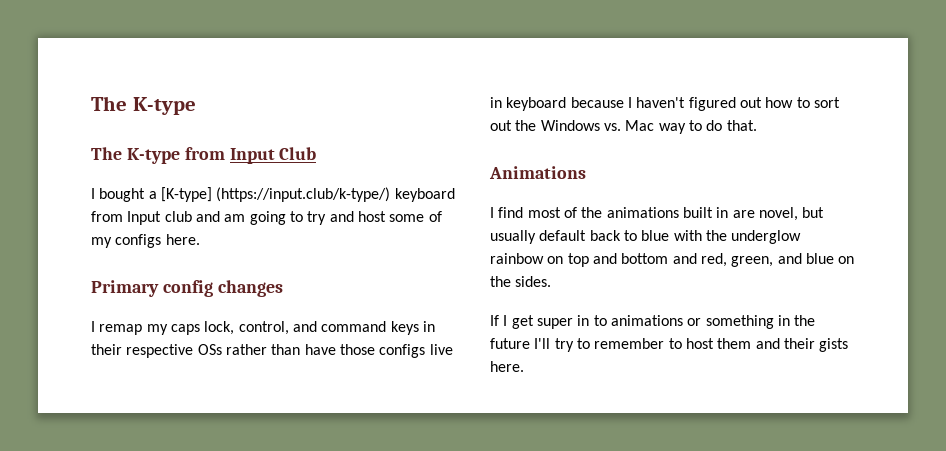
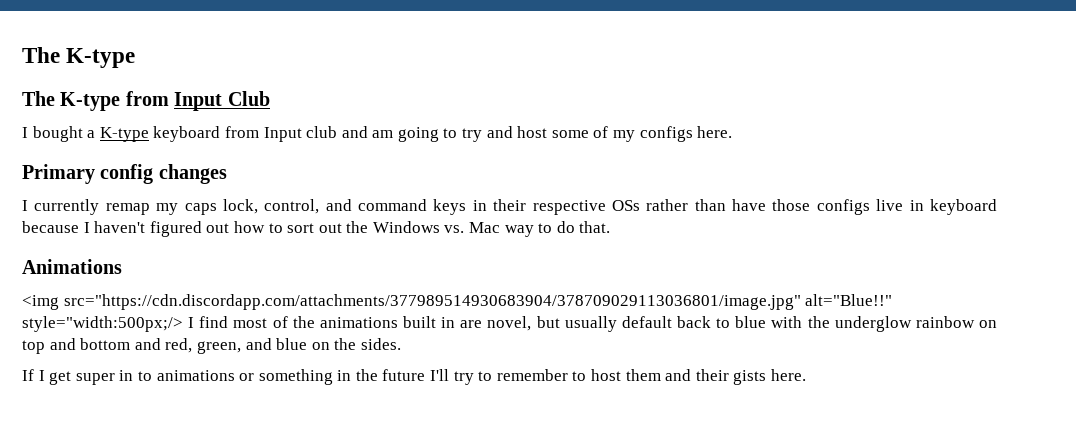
- I bought a [K-type] (https://input.club/k-type/) keyboard from Input club and am going to try and host some of my configs here.
+ I bought a K-type keyboard from Input club and am going to try and host some of my configs here.
- I remap my caps lock, control, and command keys in their respective OSs rather than have those configs live in keyboard because I haven't figured out how to sort out the Windows vs. Mac way to do that.
+ I currently remap my caps lock, control, and command keys in their respective OSs rather than have those configs live in keyboard because I haven't figured out how to sort out the Windows vs. Mac way to do that.
- I find most of the animations built in are novel, but usually default back to blue with the underglow rainbow on top and bottom and red, green, and blue on the sides.
+ <img src="https://cdn.discordapp.com/attachments/377989514930683904/378709029113036801/image.jpg" alt="Blue!!" style="width:500px;/> I find most of the animations built in are novel, but usually default back to blue with the underglow rainbow on top and bottom and red, green, and blue on the sides.

